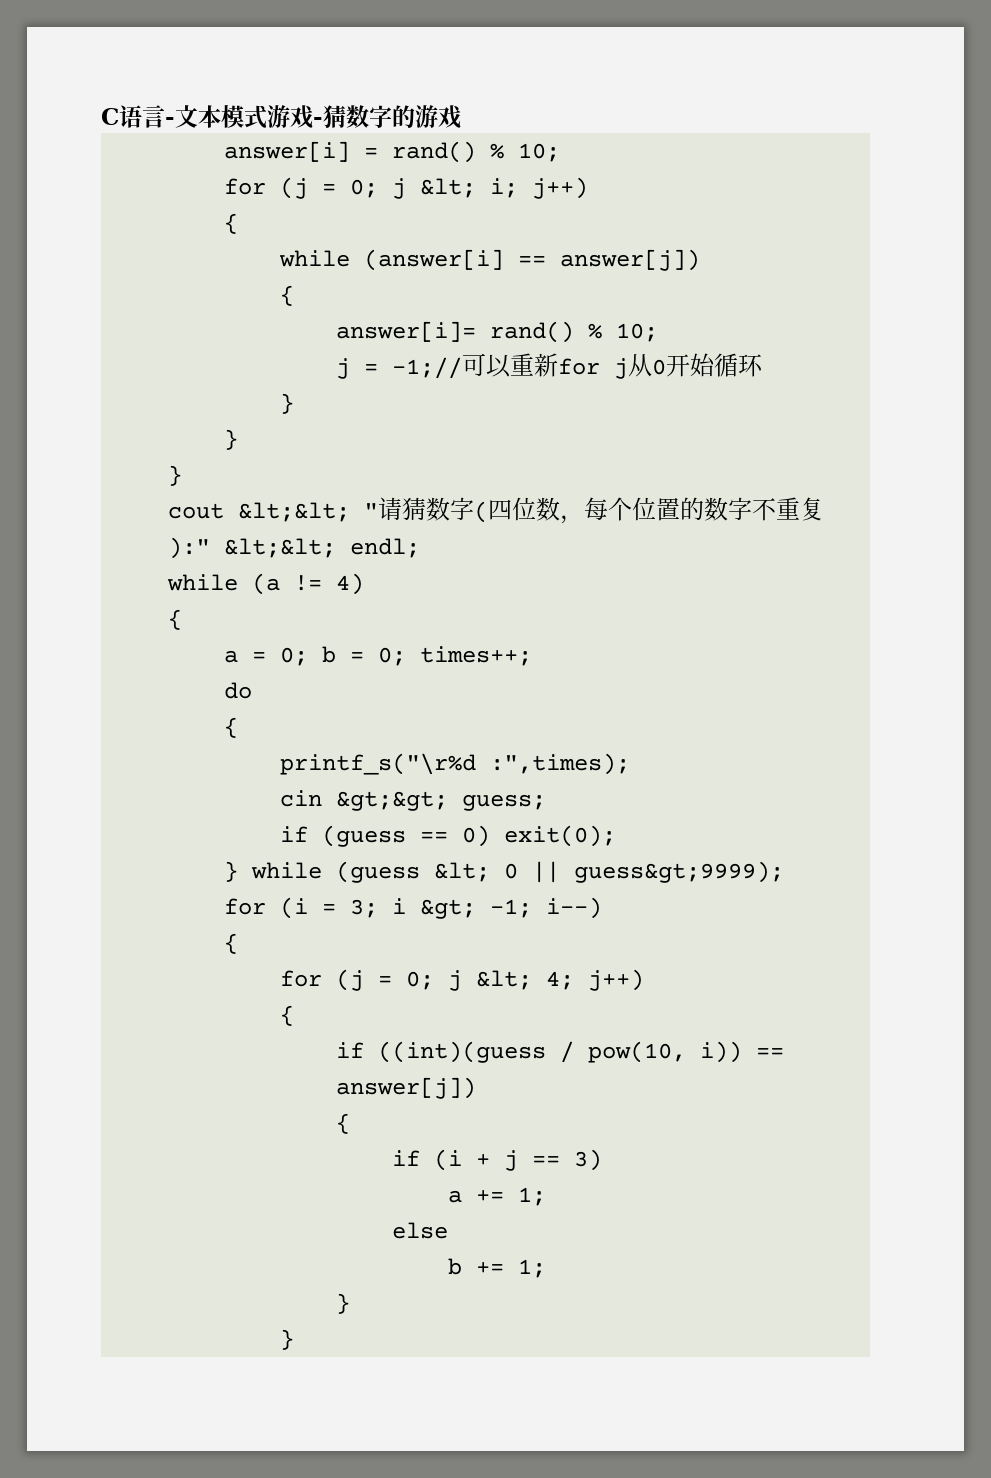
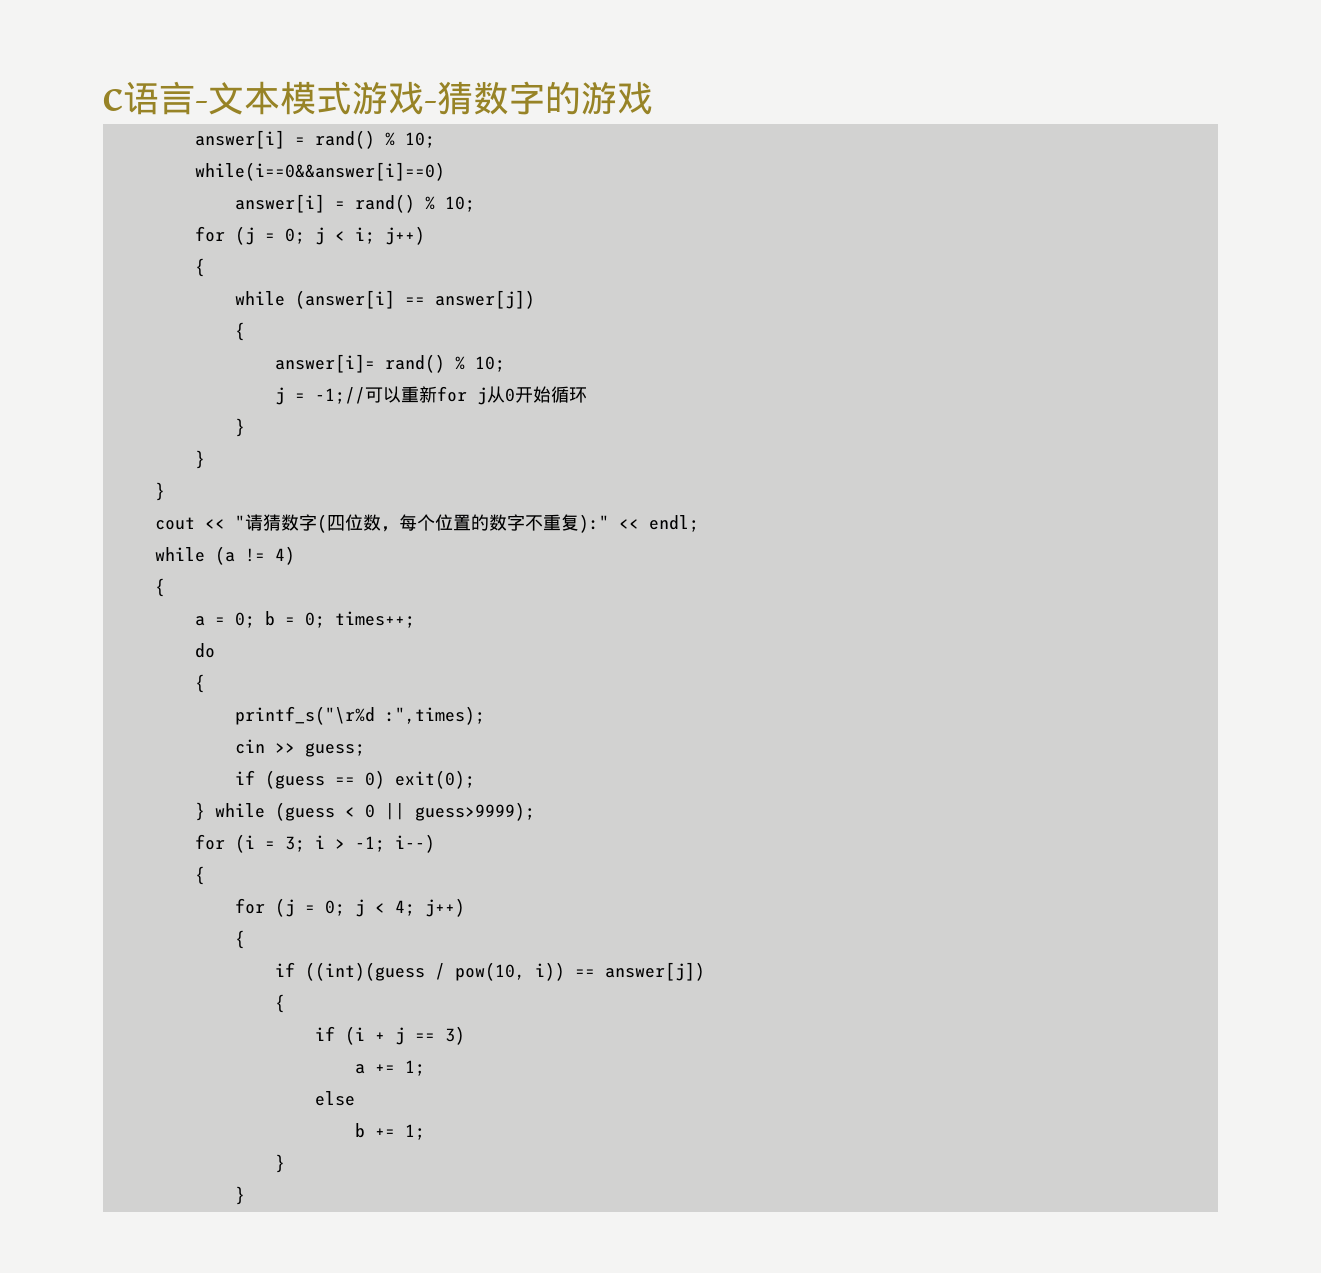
- for (j = 0; j &lt; i; j++)
+ while(i==0&&answer[i]==0)
+ answer[i] = rand() % 10;
+ for (j = 0; j < i; j++)
- cout &lt;&lt; "请猜数字(四位数，每个位置的数字不重复):" &lt;&lt; endl;
+ cout << "请猜数字(四位数，每个位置的数字不重复):" << endl;
- cin &gt;&gt; guess;
+ cin >> guess;
- } while (guess &lt; 0 || guess&gt;9999);
+ } while (guess < 0 || guess>9999);
- for (i = 3; i &gt; -1; i--)
+ for (i = 3; i > -1; i--)
- for (j = 0; j &lt; 4; j++)
+ for (j = 0; j < 4; j++)

